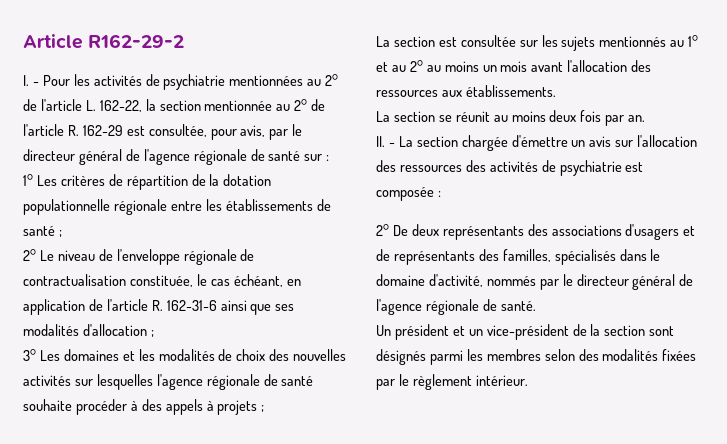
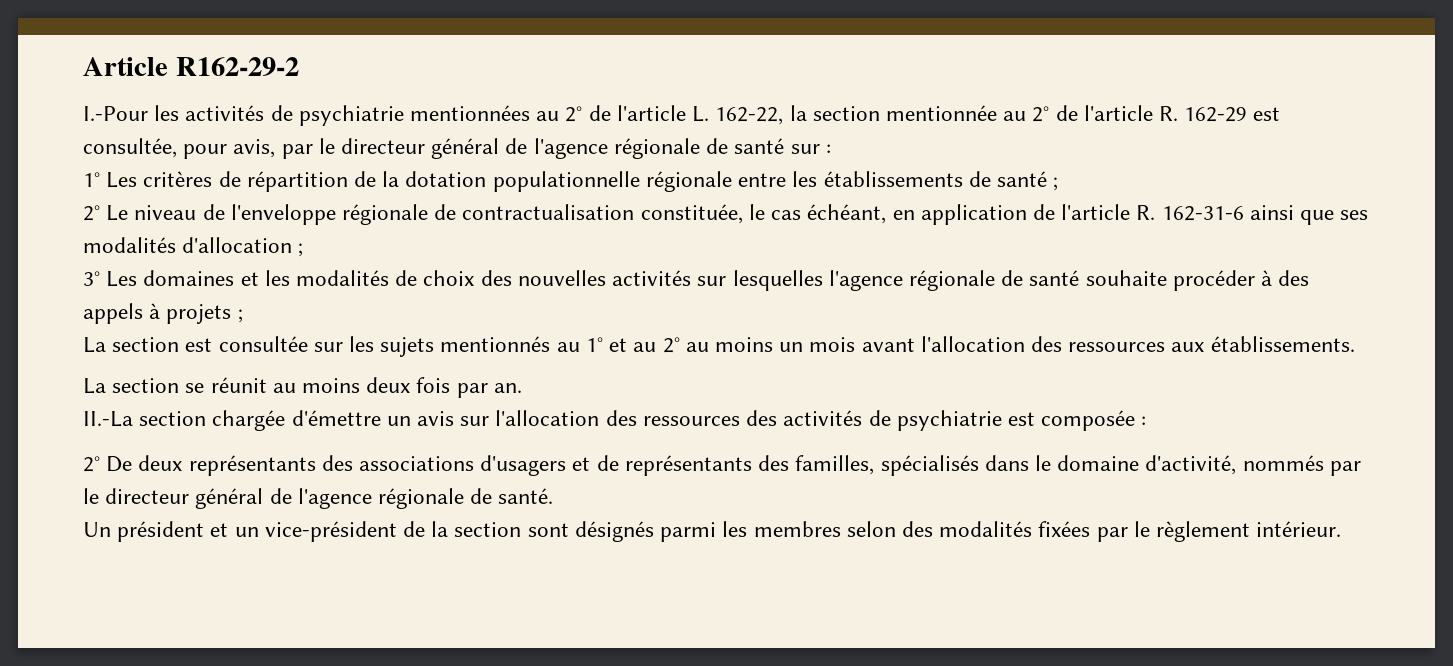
- I. - Pour les activités de psychiatrie mentionnées au 2° de l'article L. 162-22, la section mentionnée au 2° de l'article R. 162-29 est consultée, pour avis, par le directeur général de l'agence régionale de santé sur :
+ I.-Pour les activités de psychiatrie mentionnées au 2° de l'article L. 162-22, la section mentionnée au 2° de l'article R. 162-29 est consultée, pour avis, par le directeur général de l'agence régionale de santé sur :
- II. - La section chargée d'émettre un avis sur l'allocation des ressources des activités de psychiatrie est composée :
+ II.-La section chargée d'émettre un avis sur l'allocation des ressources des activités de psychiatrie est composée :

